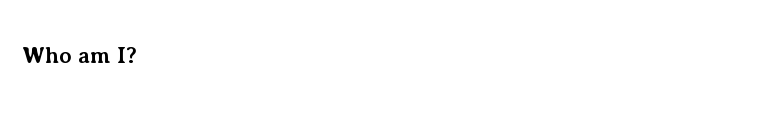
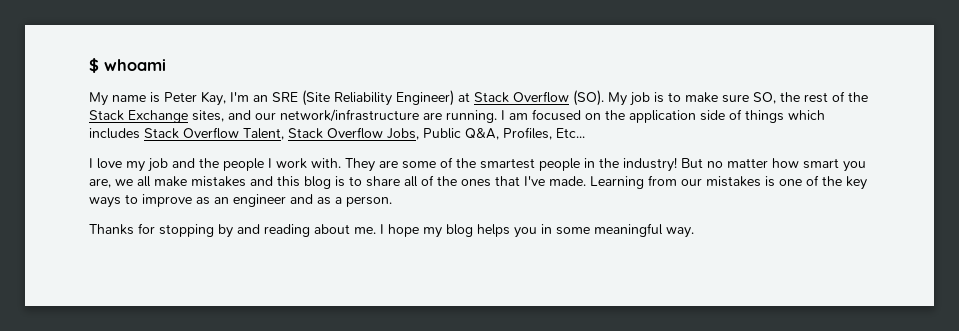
- Who am I?
+ $ whoami
+ My name is Peter Kay, I'm an SRE (Site Reliability Engineer) at Stack Overflow (SO). My job is to make sure SO, the rest of the Stack Exchange sites, and our network/infrastructure are running. I am focused on the application side of things which includes Stack Overflow Talent, Stack Overflow Jobs, Public Q&A, Profiles, Etc...
+ I love my job and the people I work with. They are some of the smartest people in the industry! But no matter how smart you are, we all make mistakes and this blog is to share all of the ones that I've made. Learning from our mistakes is one of the key ways to improve as an engineer and as a person.
+ Thanks for stopping by and reading about me. I hope my blog helps you in some meaningful way.

